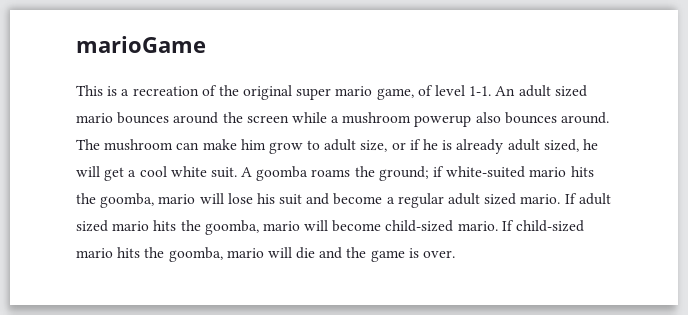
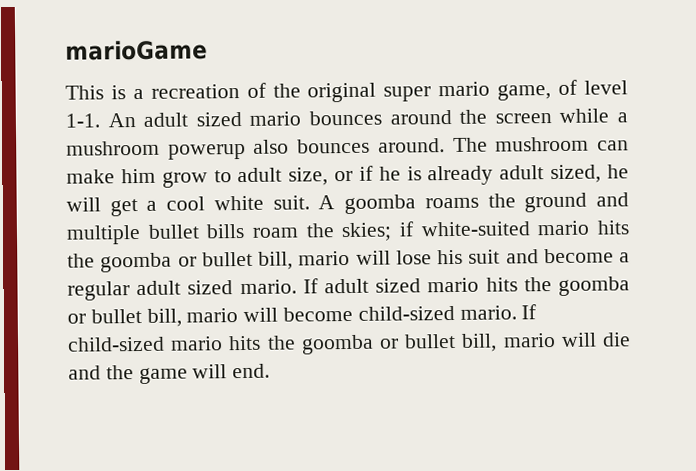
- A goomba roams the ground; if white-suited mario hits the goomba, mario will lose his suit and become a regular adult sized mario.
+ A goomba roams the ground and multiple bullet bills roam the skies; if white-suited mario hits the goomba or bullet bill, mario will lose his suit and become a regular adult sized mario.
- If adult sized mario hits the goomba, mario will become child-sized mario.
+ If adult sized mario hits the goomba or bullet bill, mario will become child-sized mario.
- If child-sized mario hits the goomba, mario will die and the game is over.
+ If child-sized mario hits the goomba or bullet bill, mario will die and the game will end.

